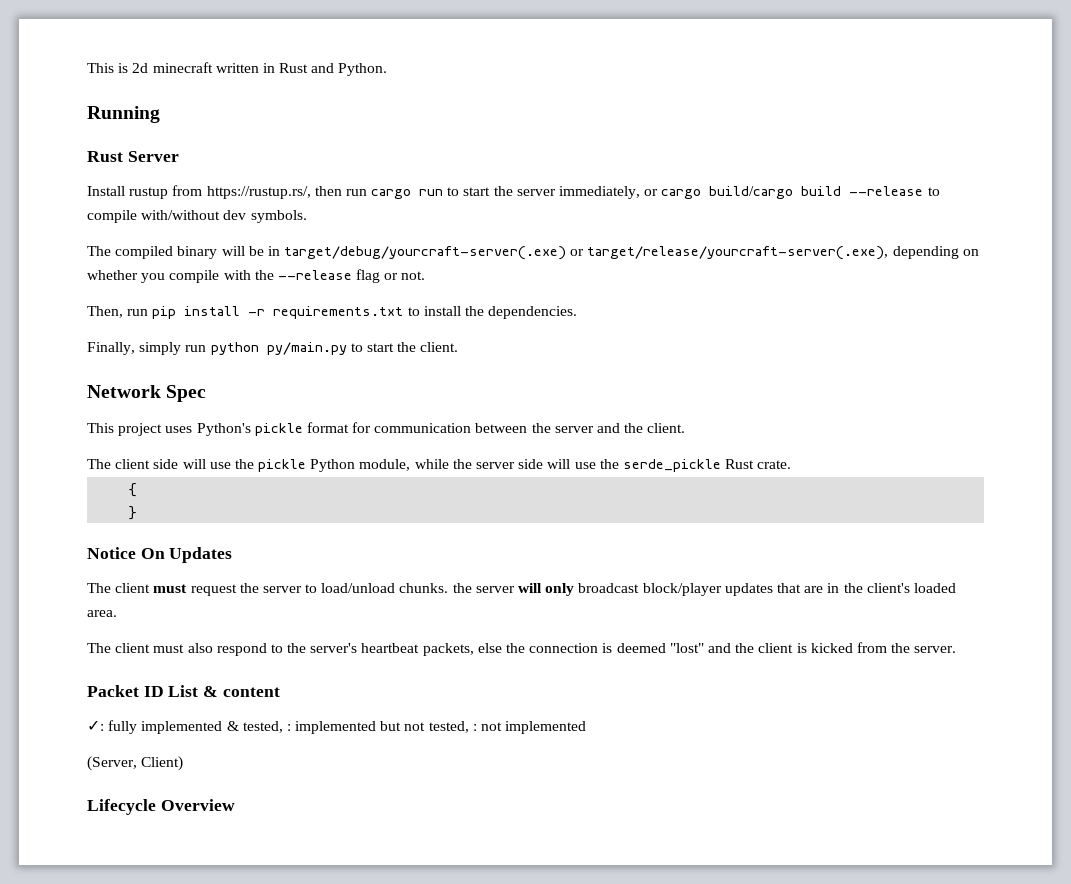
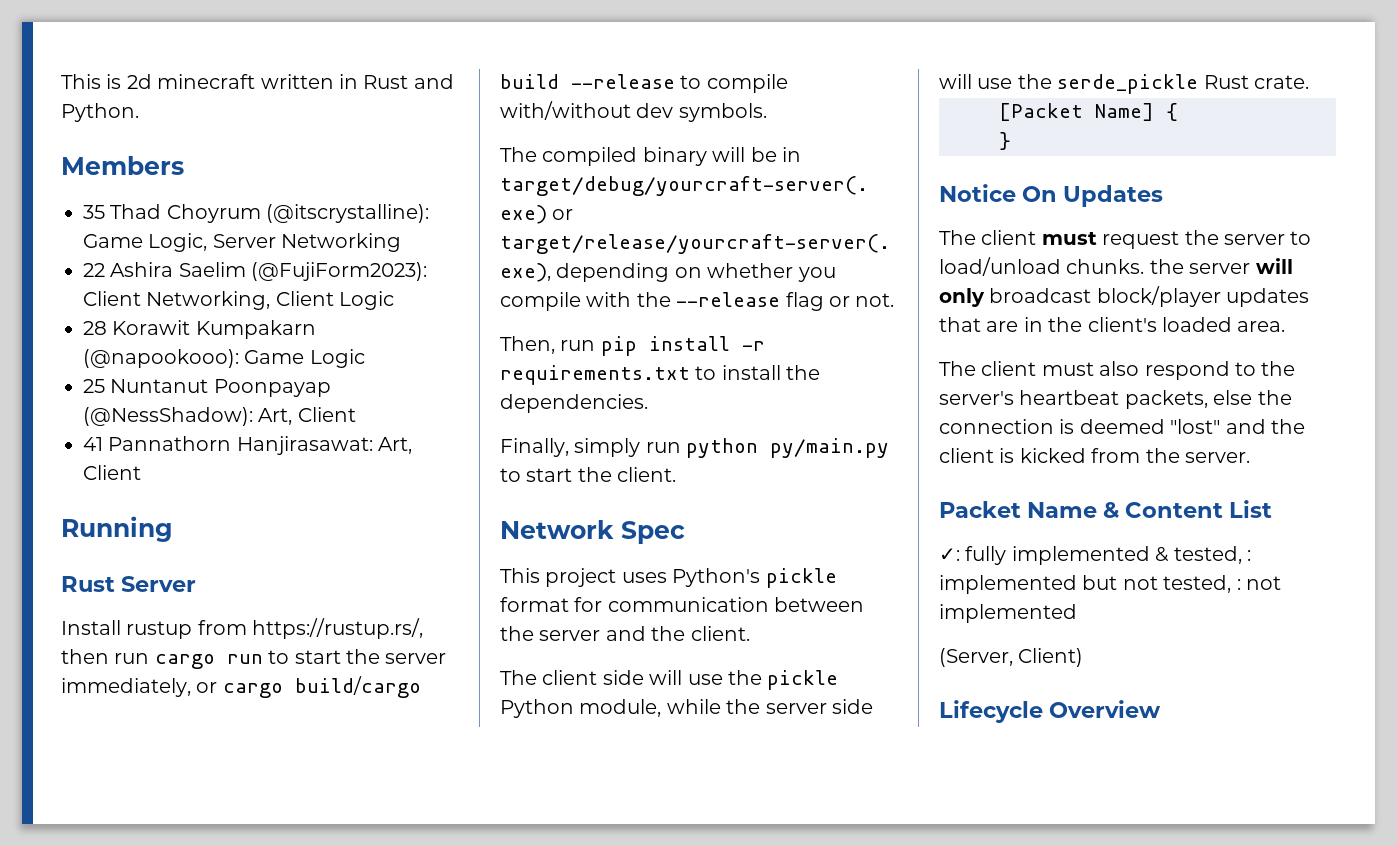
+ Members
+ 35 Thad Choyrum (@itscrystalline): Game Logic, Server Networking
+ 22 Ashira Saelim (@FujiForm2023): Client Networking, Client Logic
+ 28 Korawit Kumpakarn (@napookooo): Game Logic
+ 25 Nuntanut Poonpayap (@NessShadow): Art, Client
+ 41 Pannathorn Hanjirasawat: Art, Client
- {
+ [Packet Name] {
- Packet ID List & content
+ Packet Name & Content List

